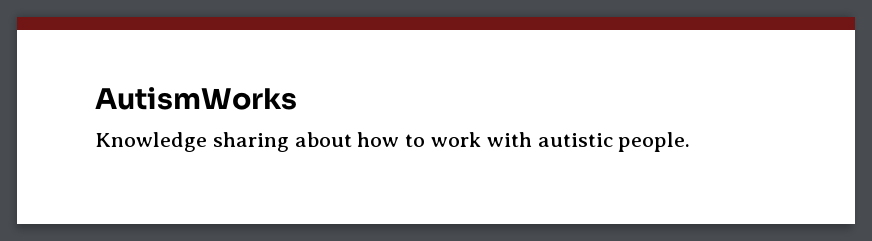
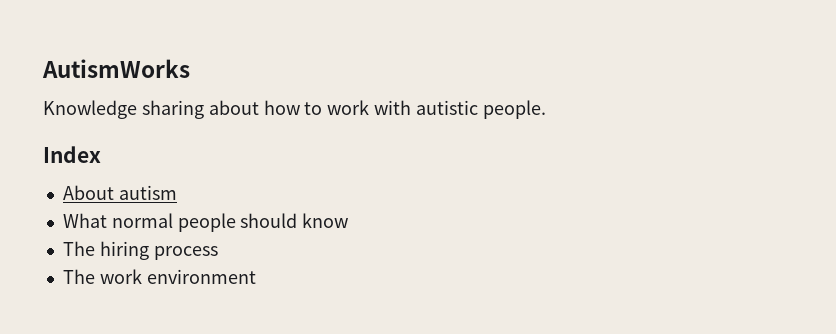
+ Index
+ About autism
+ What normal people should know
+ The hiring process
+ The work environment

